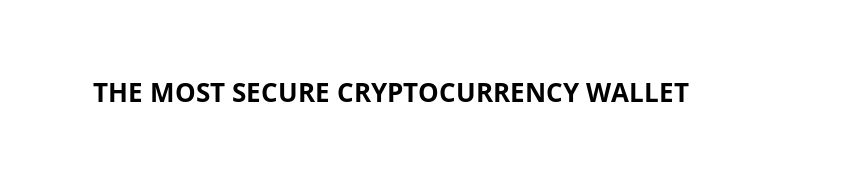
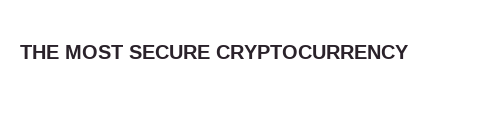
- THE MOST SECURE CRYPTOCURRENCY WALLET
+ THE MOST SECURE CRYPTOCURRENCY

